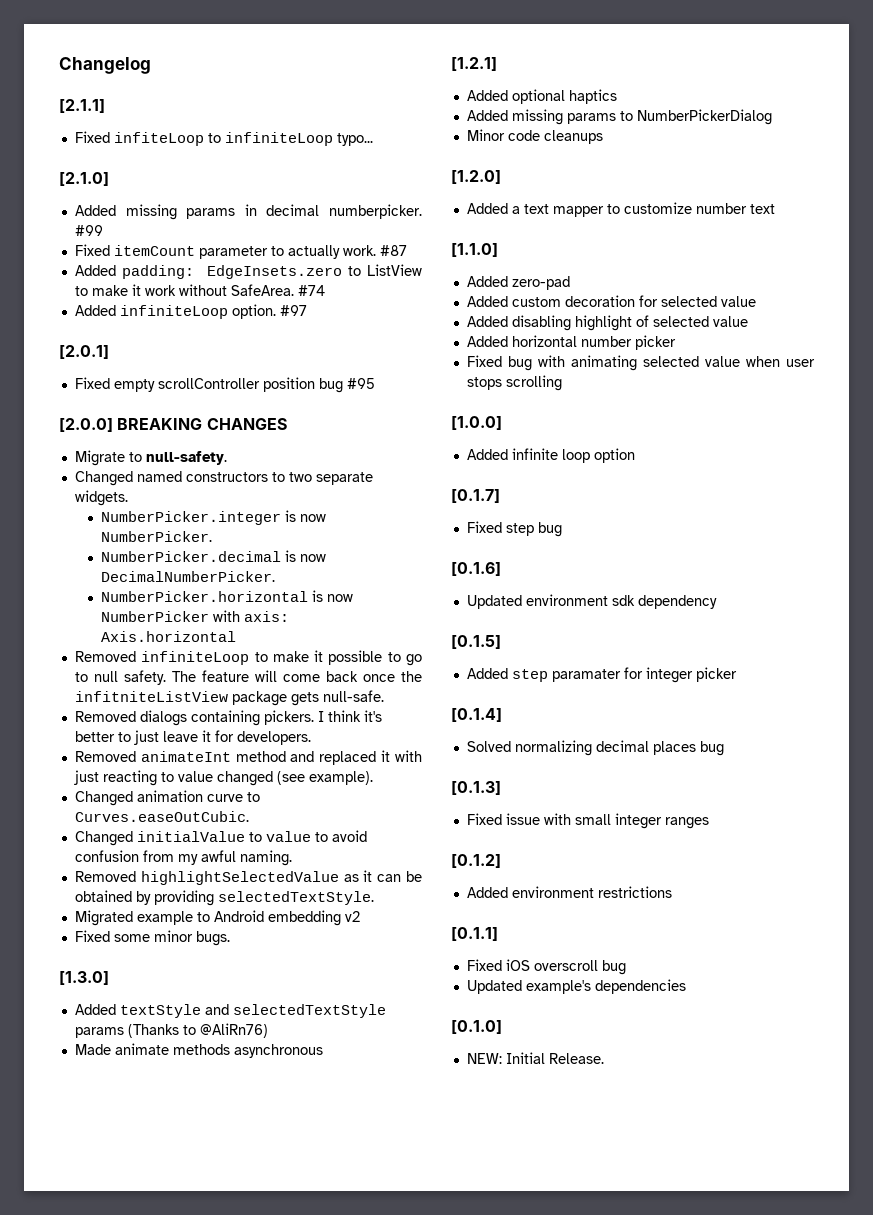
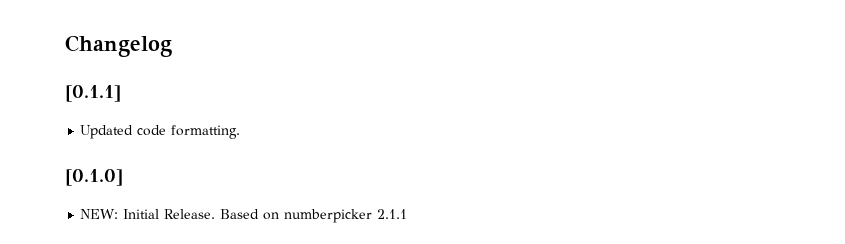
- [2.1.1]
- Fixed infiteLoop to infiniteLoop typo...
- [2.1.0]
- Added missing params in decimal numberpicker. #99
- Fixed itemCount parameter to actually work. #87
- Added padding: EdgeInsets.zero to ListView to make it work without SafeArea. #74
- Added infiniteLoop option. #97
- [2.0.1]
- Fixed empty scrollController position bug #95
- [2.0.0] BREAKING CHANGES
- Migrate to null-safety.
- Changed named constructors to two separate widgets.
- NumberPicker.integer is now NumberPicker.
- NumberPicker.decimal is now DecimalNumberPicker.
- NumberPicker.horizontal is now NumberPicker with axis: Axis.horizontal
- Removed infiniteLoop to make it possible to go to null safety. The feature will come back once the infitniteListView package gets null-safe.
- Removed dialogs containing pickers. I think it's better to just leave it for developers.
- Removed animateInt method and replaced it with just reacting to value changed (see example).
- Changed animation curve to Curves.easeOutCubic.
- Changed initialValue to value to avoid confusion from my awful naming.
- Removed highlightSelectedValue as it can be obtained by providing selectedTextStyle.
- Migrated example to Android embedding v2
- Fixed some minor bugs.
- [1.3.0]
- Added textStyle and selectedTextStyle params (Thanks to @AliRn76)
- Made animate methods asynchronous
- [1.2.1]
- Added optional haptics
- Added missing params to NumberPickerDialog
- Minor code cleanups
- [1.2.0]
- Added a text mapper to customize number text
- [1.1.0]
- Added zero-pad
- Added custom decoration for selected value
- Added disabling highlight of selected value
- Added horizontal number picker
- Fixed bug with animating selected value when user stops scrolling
- [1.0.0]
- Added infinite loop option
- [0.1.7]
- Fixed step bug
- [0.1.6]
- Updated environment sdk dependency
- [0.1.5]
- Added step paramater for integer picker
- [0.1.4]
- Solved normalizing decimal places bug
- [0.1.3]
- Fixed issue with small integer ranges
- [0.1.2]
- Added environment restrictions
  [0.1.1]
- Fixed iOS overscroll bug
- Updated example's dependencies
+ Updated code formatting.
+ Based on numberpicker 2.1.1

